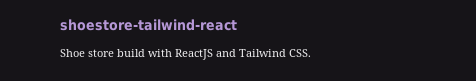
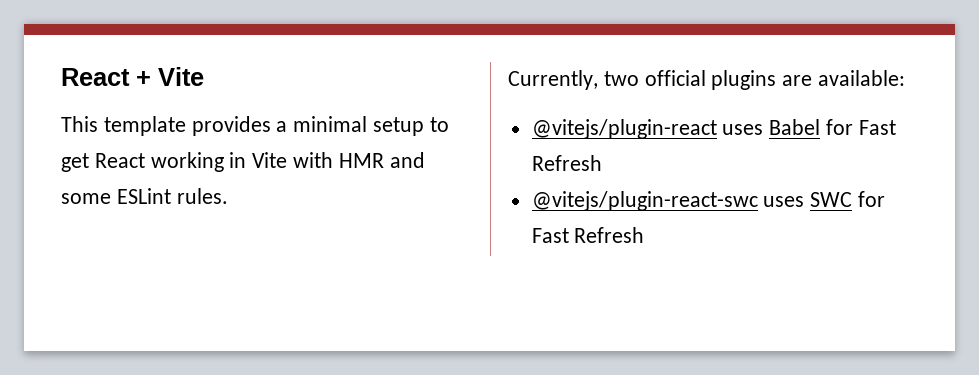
- shoestore-tailwind-react
- Shoe store build with ReactJS and Tailwind CSS.
+ React + Vite
+ This template provides a minimal setup to get React working in Vite with HMR and some ESLint rules.
+ Currently, two official plugins are available:
+ @vitejs/plugin-react uses Babel for Fast Refresh
+ @vitejs/plugin-react-swc uses SWC for Fast Refresh

